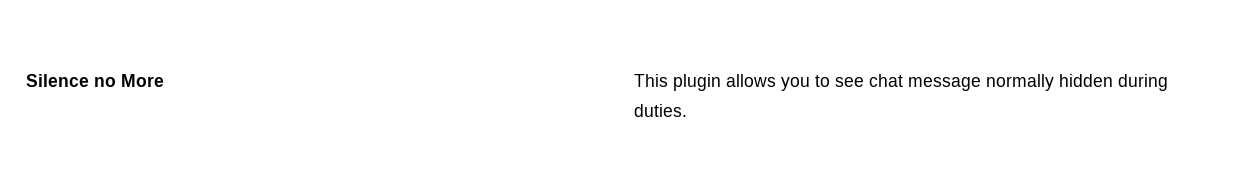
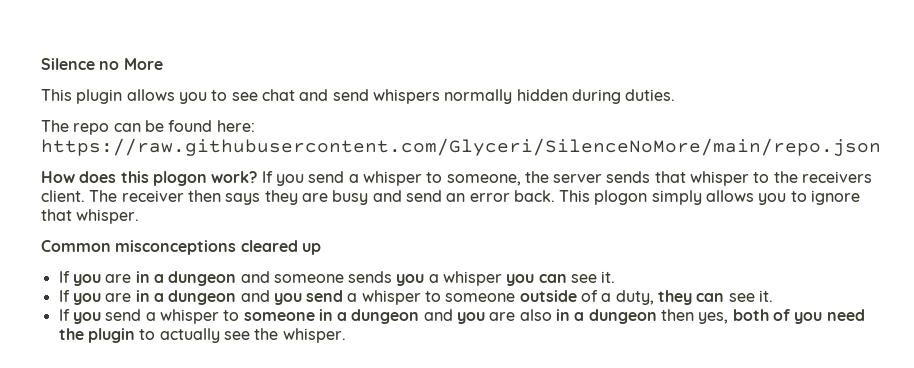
- This plugin allows you to see chat message normally hidden during duties.
+ This plugin allows you to see chat and send whispers normally hidden during duties.
+ The repo can be found here: https://raw.githubusercontent.com/Glyceri/SilenceNoMore/main/repo.json
+ How does this plogon work? If you send a whisper to someone, the server sends that whisper to the receivers client. The receiver then says they are busy and send an error back. This plogon simply allows you to ignore that whisper.
+ Common misconceptions cleared up
+ If you are in a dungeon and someone sends you a whisper you can see it.
+ If you are in a dungeon and you send a whisper to someone outside of a duty, they can see it.
+ If you send a whisper to someone in a dungeon and you are also in a dungeon then yes, both of you need the plugin to actually see the whisper.

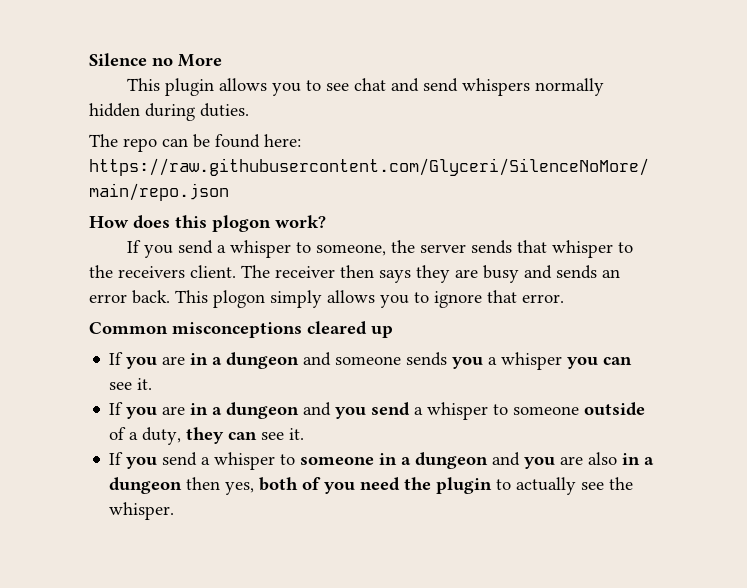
- How does this plogon work? If you send a whisper to someone, the server sends that whisper to the receivers client.
+ How does this plogon work?
+ If you send a whisper to someone, the server sends that whisper to the receivers client.
- The receiver then says they are busy and send an error back.
+ The receiver then says they are busy and sends an error back.
- This plogon simply allows you to ignore that whisper.
+ This plogon simply allows you to ignore that error.

